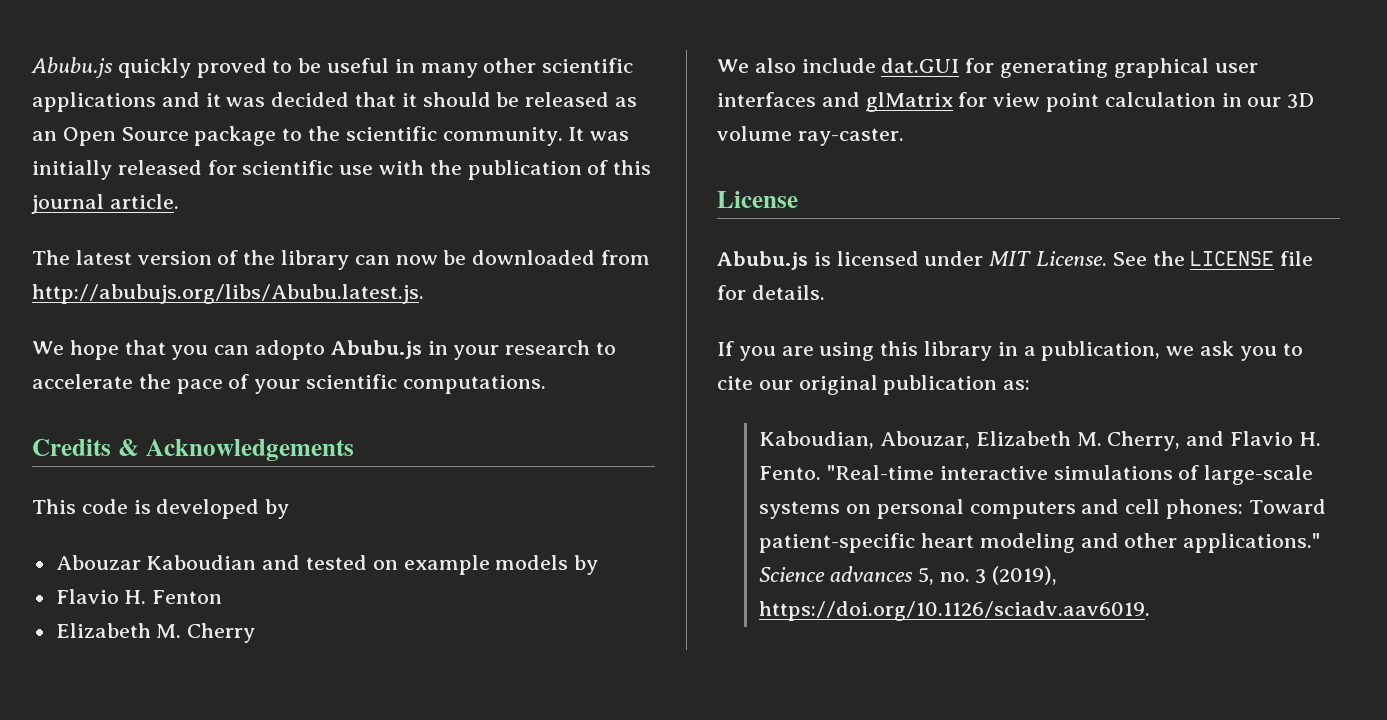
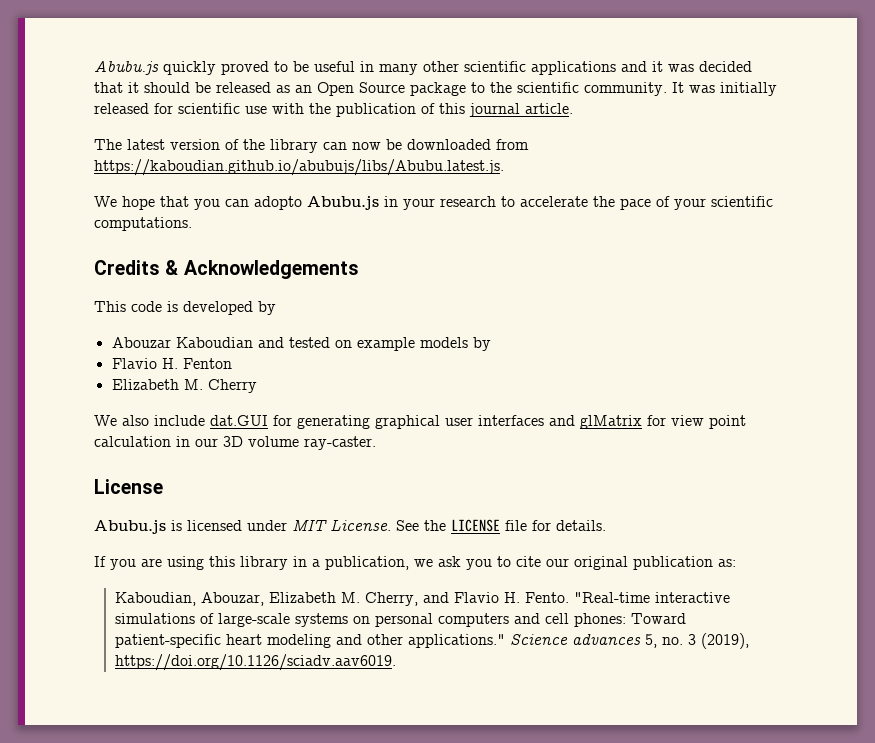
- The latest version of the library can now be downloaded from http://abubujs.org/libs/Abubu.latest.js.
+ The latest version of the library can now be downloaded from https://kaboudian.github.io/abubujs/libs/Abubu.latest.js.

